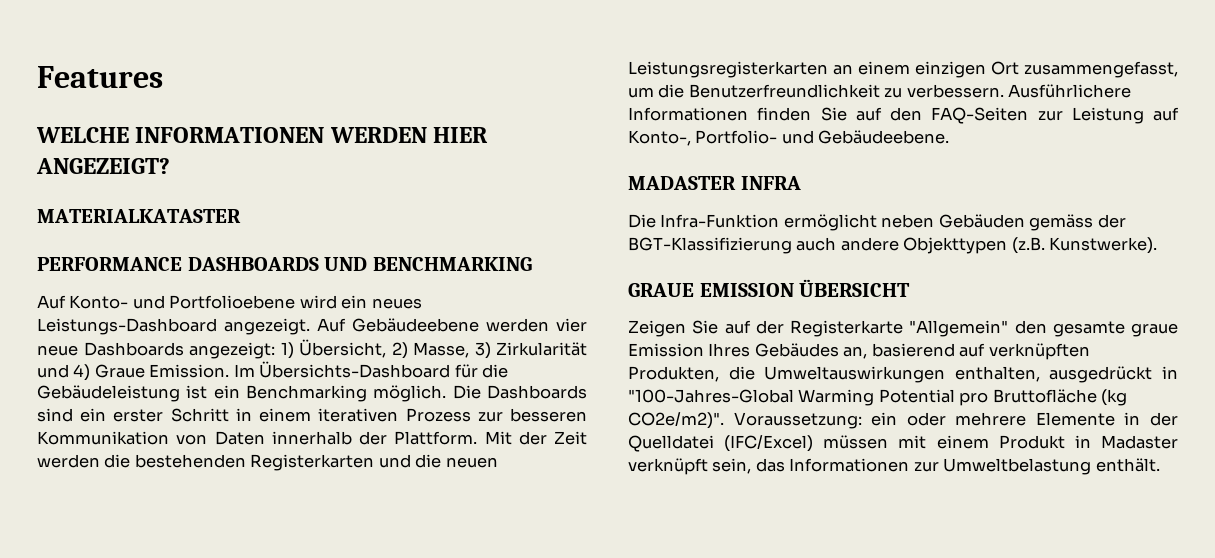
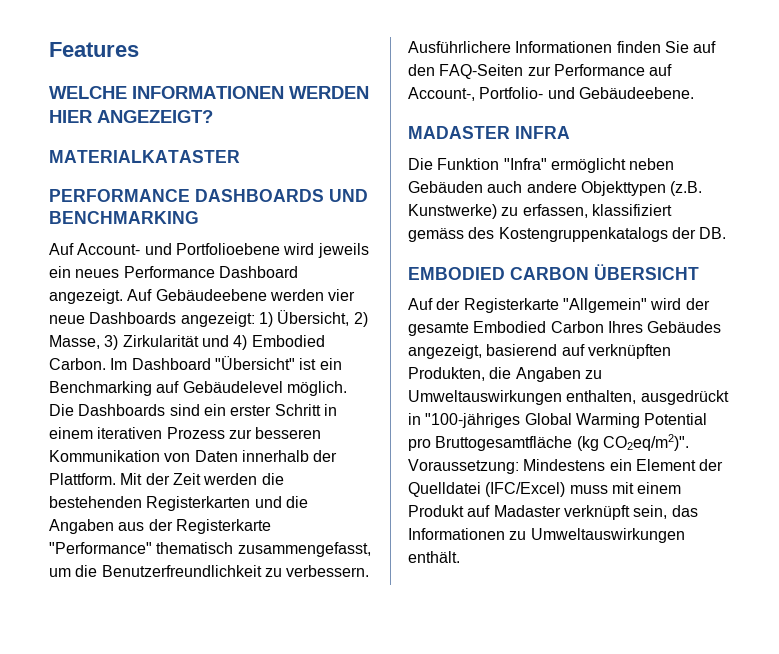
- Auf Konto- und Portfolioebene wird ein neues Leistungs-Dashboard angezeigt.
+ Auf Account- und Portfolioebene wird jeweils ein neues Performance Dashboard angezeigt.
- Auf Gebäudeebene werden vier neue Dashboards angezeigt: 1) Übersicht, 2) Masse, 3) Zirkularität und 4) Graue Emission. Im Übersichts-Dashboard für die Gebäudeleistung ist ein Benchmarking möglich.
+ Auf Gebäudeebene werden vier neue Dashboards angezeigt: 1) Übersicht, 2) Masse, 3) Zirkularität und 4) Embodied Carbon. Im Dashboard "Übersicht" ist ein Benchmarking auf Gebäudelevel möglich.
- Mit der Zeit werden die bestehenden Registerkarten und die neuen Leistungsregisterkarten an einem einzigen Ort zusammengefasst, um die Benutzerfreundlichkeit zu verbessern.
+ Mit der Zeit werden die bestehenden Registerkarten und die Angaben aus der Registerkarte "Performance" thematisch zusammengefasst, um die Benutzerfreundlichkeit zu verbessern.
- Ausführlichere Informationen finden Sie auf den FAQ-Seiten zur Leistung auf Konto-, Portfolio- und Gebäudeebene.
+ Ausführlichere Informationen finden Sie auf den FAQ-Seiten zur Performance auf Account-, Portfolio- und Gebäudeebene.
- Die Infra-Funktion ermöglicht neben Gebäuden gemäss der BGT-Klassifizierung auch andere Objekttypen (z.B. Kunstwerke).
- GRAUE EMISSION ÜBERSICHT
- Zeigen Sie auf der Registerkarte "Allgemein" den gesamte graue Emission Ihres Gebäudes an, basierend auf verknüpften Produkten, die Umweltauswirkungen enthalten, ausgedrückt in "100-Jahres-Global Warming Potential pro Bruttofläche (kg CO2e/m2)". Voraussetzung: ein oder mehrere Elemente in der Quelldatei (IFC/Excel) müssen mit einem Produkt in Madaster verknüpft sein, das Informationen zur Umweltbelastung enthält.
+ Die Funktion "Infra" ermöglicht neben Gebäuden auch andere Objekttypen (z.B. Kunstwerke) zu erfassen, klassifiziert gemäss des Kostengruppenkatalogs der DB.
+ EMBODIED CARBON ÜBERSICHT
+ Auf der Registerkarte "Allgemein" wird der gesamte Embodied Carbon Ihres Gebäudes angezeigt, basierend auf verknüpften Produkten, die Angaben zu Umweltauswirkungen enthalten, ausgedrückt in "100-jähriges Global Warming Potential pro Bruttogesamtfläche (kg CO2eq/m2)". Voraussetzung: Mindestens ein Element der Quelldatei (IFC/Excel) muss mit einem Produkt auf Madaster verknüpft sein, das Informationen zu Umweltauswirkungen enthält.

